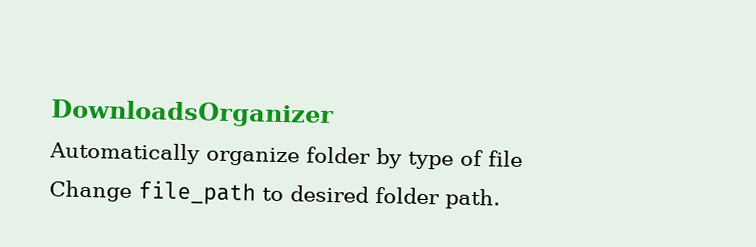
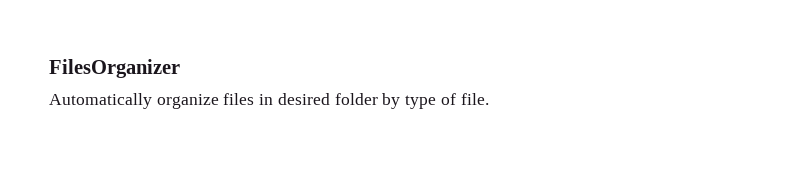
- DownloadsOrganizer
+ FilesOrganizer
- Automatically organize folder by type of file
- Change file_path to desired folder path.
+ Automatically organize files in desired folder by type of file.

